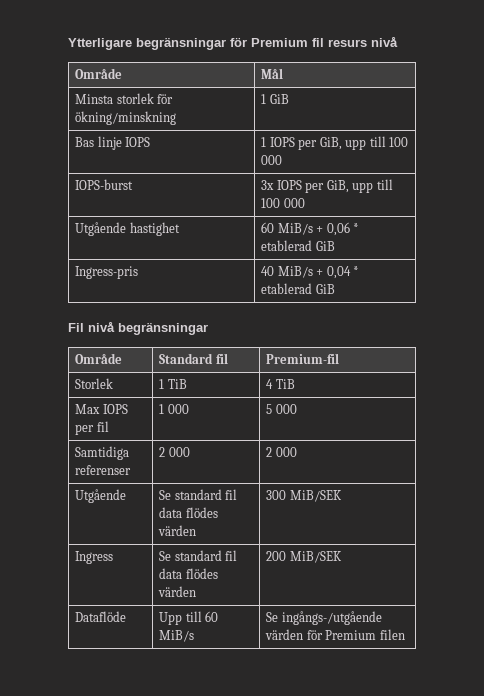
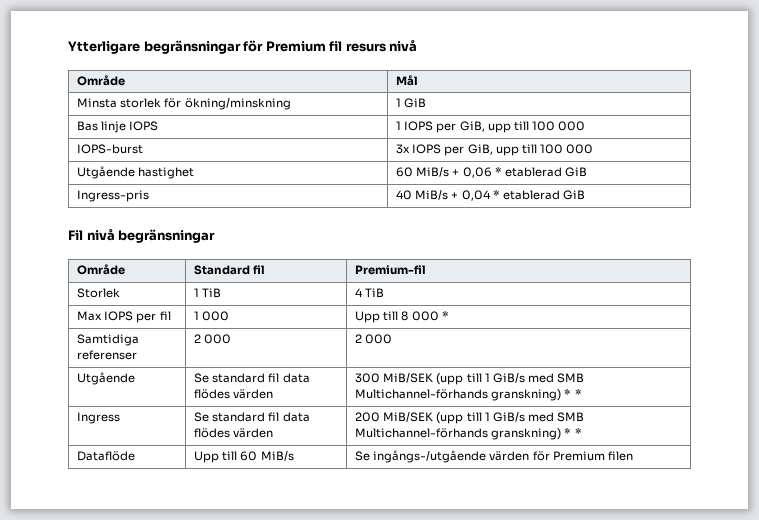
- Max IOPS per fil | 1 000 | 5 000
+ Max IOPS per fil | 1 000 | Upp till 8 000 *
- Utgående | Se standard fil data flödes värden | 300 MiB/SEK
+ Utgående | Se standard fil data flödes värden | 300 MiB/SEK (upp till 1 GiB/s med SMB Multichannel-förhands granskning) * *
- Ingress | Se standard fil data flödes värden | 200 MiB/SEK
+ Ingress | Se standard fil data flödes värden | 200 MiB/SEK (upp till 1 GiB/s med SMB Multichannel-förhands granskning) * *

